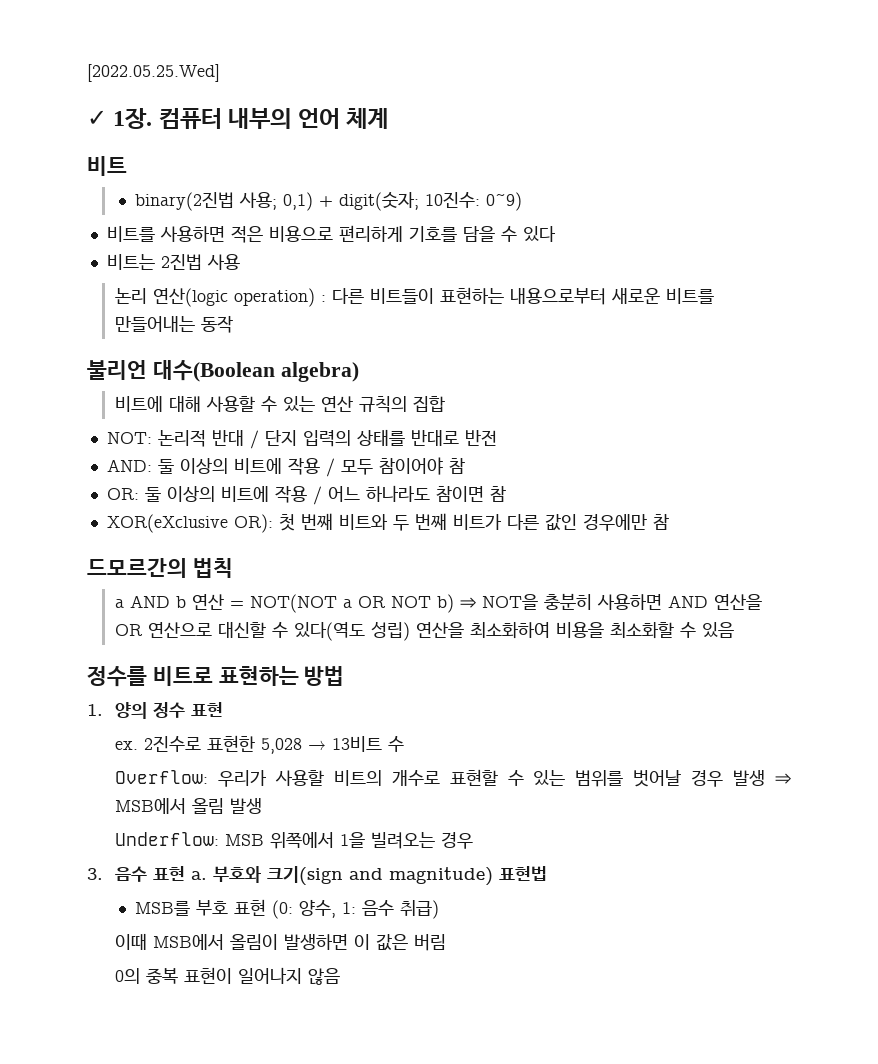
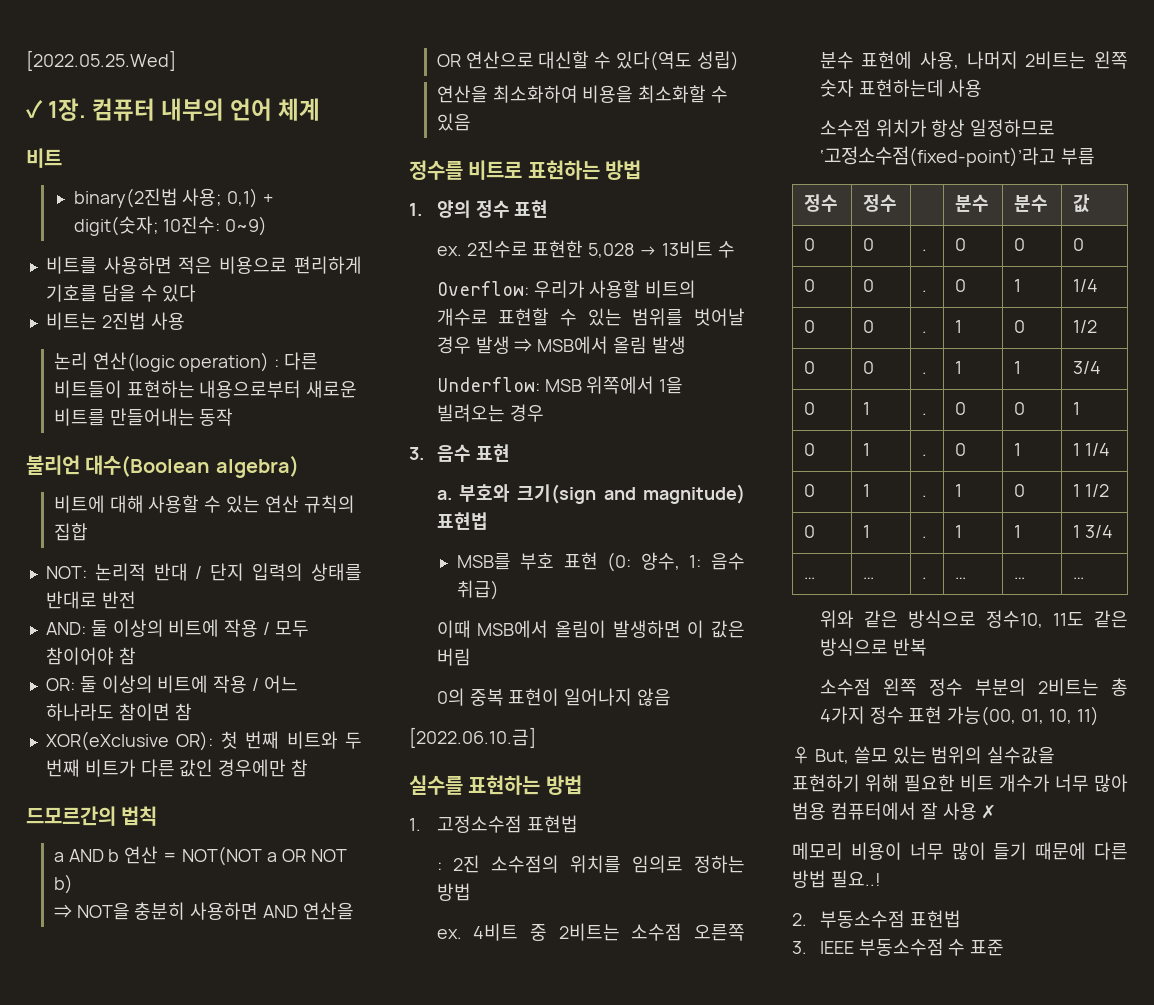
- a AND b 연산 = NOT(NOT a OR NOT b) ⇒ NOT을 충분히 사용하면 AND 연산을 OR 연산으로 대신할 수 있다(역도 성립) 연산을 최소화하여 비용을 최소화할 수 있음
+ a AND b 연산 = NOT(NOT a OR NOT b)
+ ⇒ NOT을 충분히 사용하면 AND 연산을 OR 연산으로 대신할 수 있다(역도 성립)
+ 연산을 최소화하여 비용을 최소화할 수 있음
- 3. 음수 표현 a.
+ 3. 음수 표현
+ a.
+ [2022.06.10.금]
+ 실수를 표현하는 방법
+ 1. 고정소수점 표현법
+ : 2진 소수점의 위치를 임의로 정하는 방법
+ ex. 4비트 중 2비트는 소수점 오른쪽 분수 표현에 사용, 나머지 2비트는 왼쪽 숫자 표현하는데 사용
+ 소수점 위치가 항상 일정하므로 ‘고정소수점(fixed-point)’라고 부름
+ 정수 | 정수 | | 분수 | 분수 | 값
+ 0 | 0 | . | 0 | 0 | 0
+ 0 | 0 | . | 0 | 1 | 1/4
+ 0 | 0 | . | 1 | 0 | 1/2
+ 0 | 0 | . | 1 | 1 | 3/4
+ 0 | 1 | . | 0 | 0 | 1
+ 0 | 1 | . | 0 | 1 | 1 1/4
+ 0 | 1 | . | 1 | 0 | 1 1/2
+ 0 | 1 | . | 1 | 1 | 1 3/4
+ … | … | . | … | … | …
+ 위와 같은 방식으로 정수10, 11도 같은 방식으로 반복
+ 소수점 왼쪽 정수 부분의 2비트는 총 4가지 정수 표현 가능(00, 01, 10, 11)
+ ♀ But, 쓸모 있는 범위의 실수값을 표현하기 위해 필요한 비트 개수가 너무 많아 범용 컴퓨터에서 잘 사용 ✗
+ 메모리 비용이 너무 많이 들기 때문에 다른 방법 필요..!
+ 2. 부동소수점 표현법
+ 3. IEEE 부동소수점 수 표준

